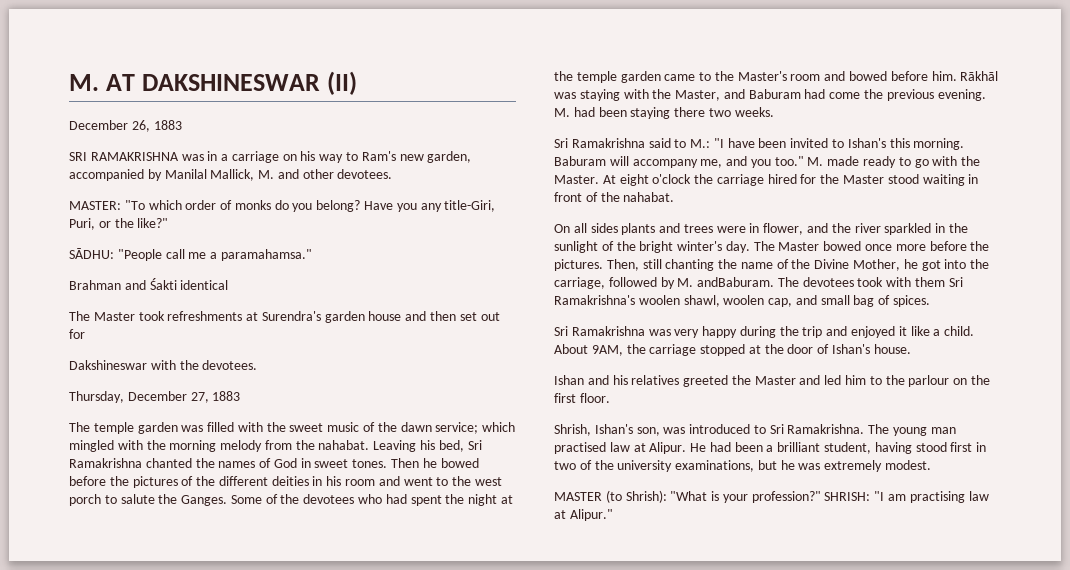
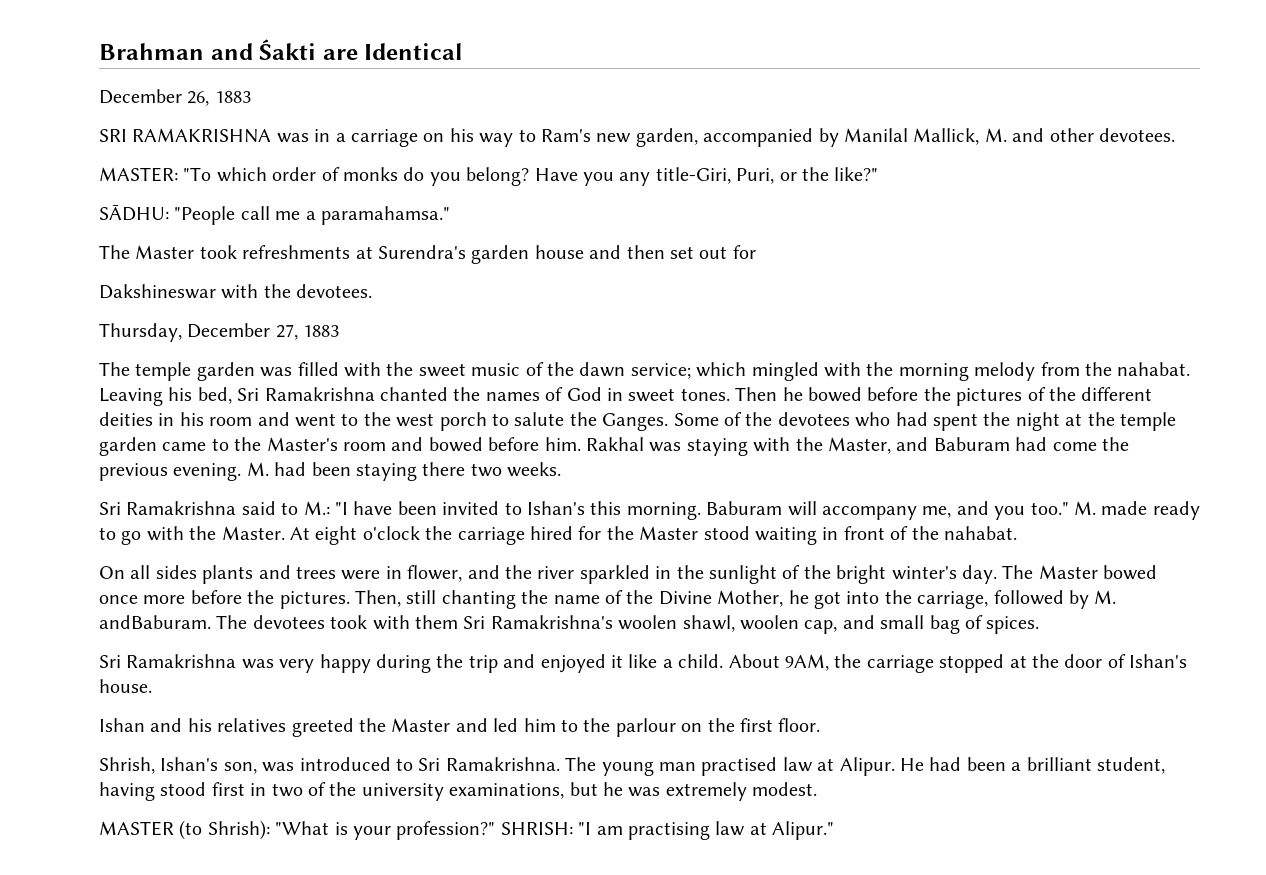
- M. AT DAKSHINESWAR (II)
+ Brahman and Śakti are Identical
- Brahman and Śakti identical
- Rākhāl was staying with the Master, and Baburam had come the previous evening.
+ Rakhal was staying with the Master, and Baburam had come the previous evening.

